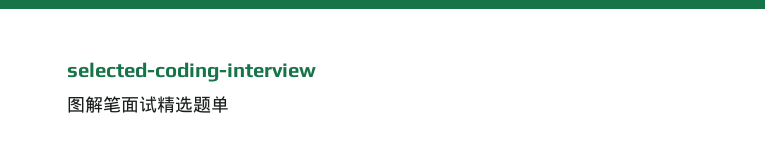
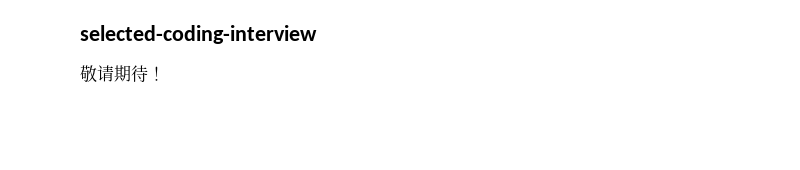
- 图解笔面试精选题单
+ 敬请期待！

